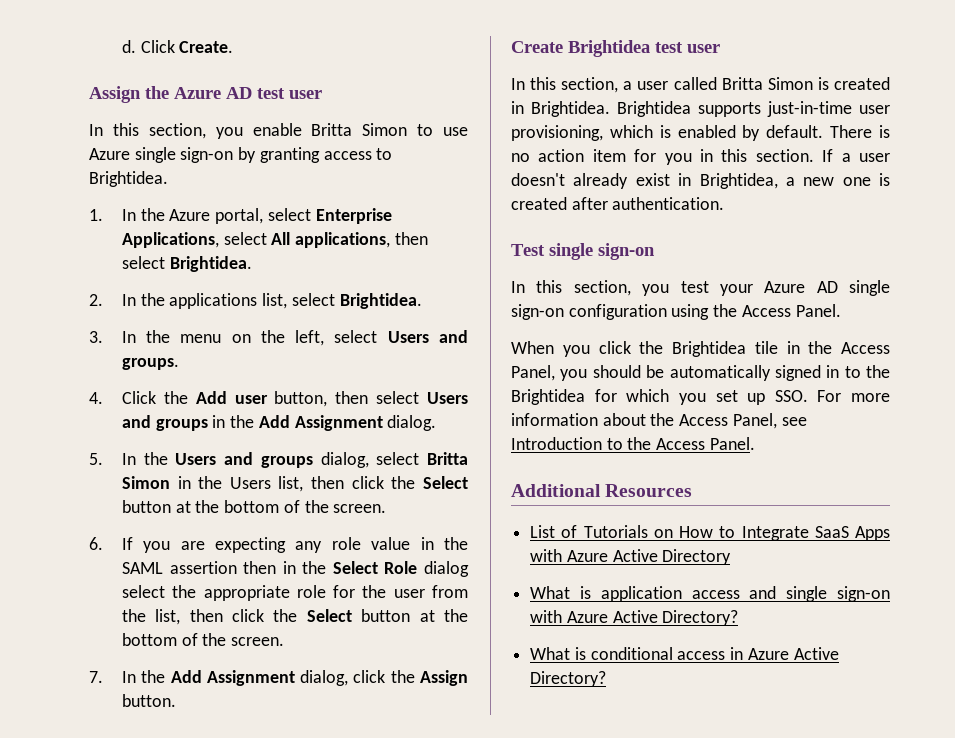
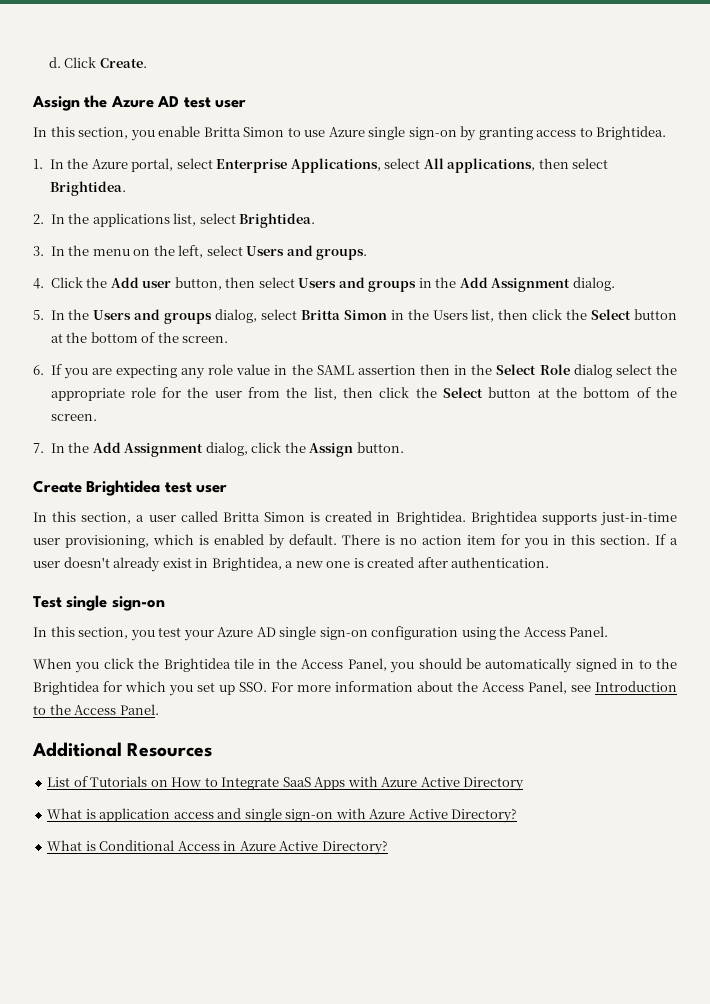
- What is conditional access in Azure Active Directory?
+ What is Conditional Access in Azure Active Directory?

